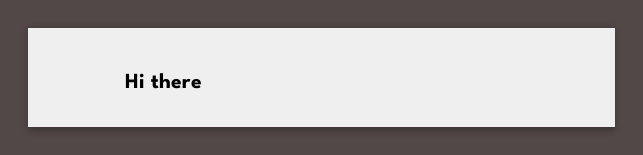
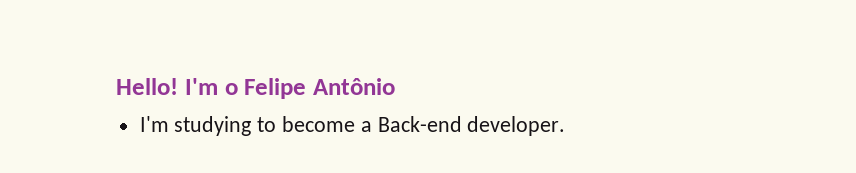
- Hi there
+ Hello! I'm o Felipe Antônio
+ I'm studying to become a Back-end developer.

